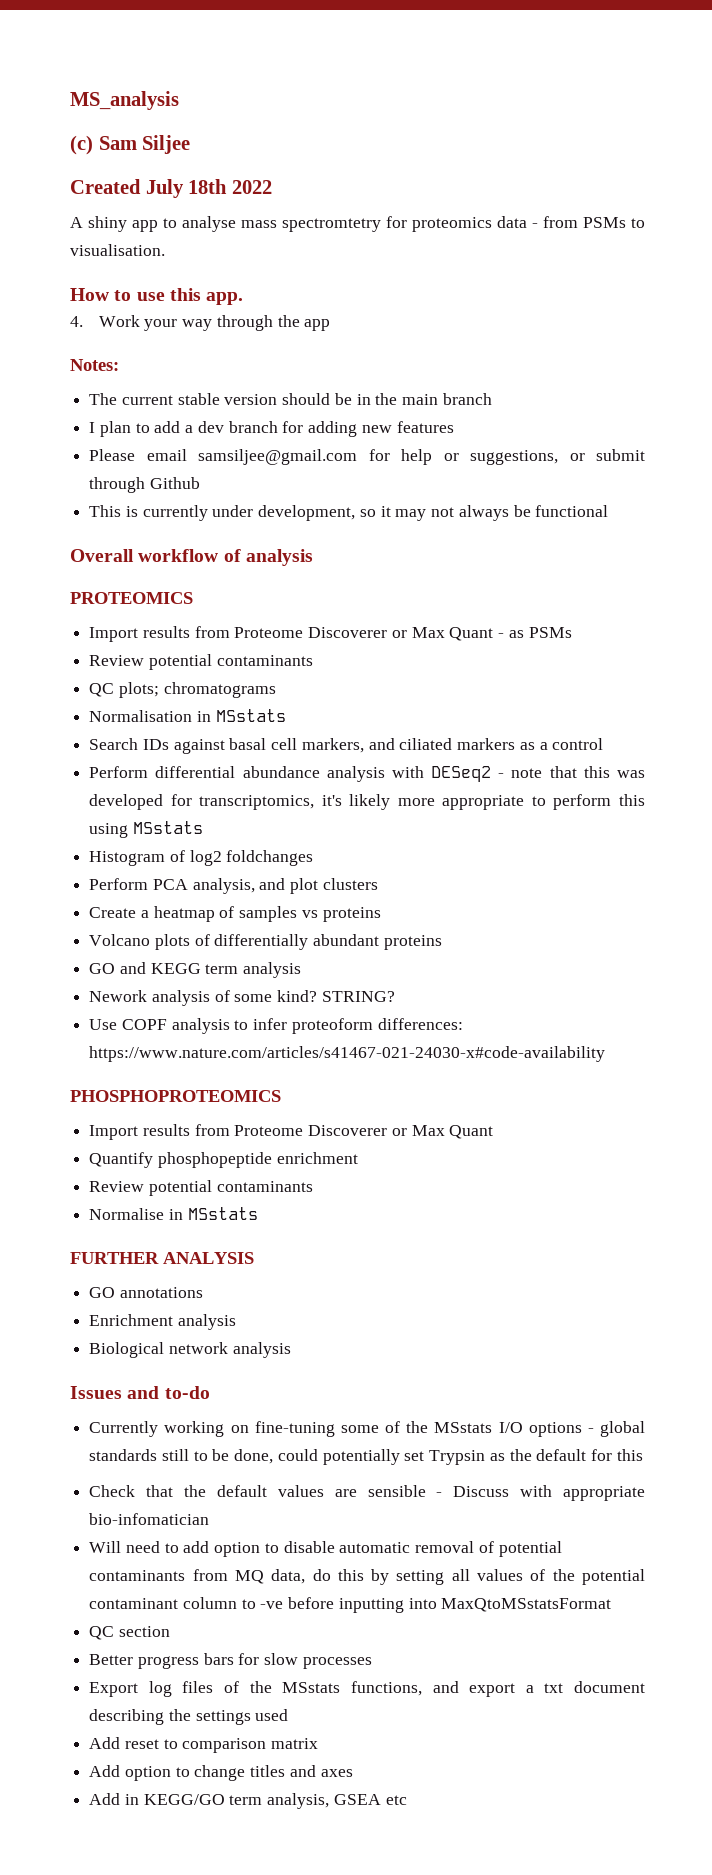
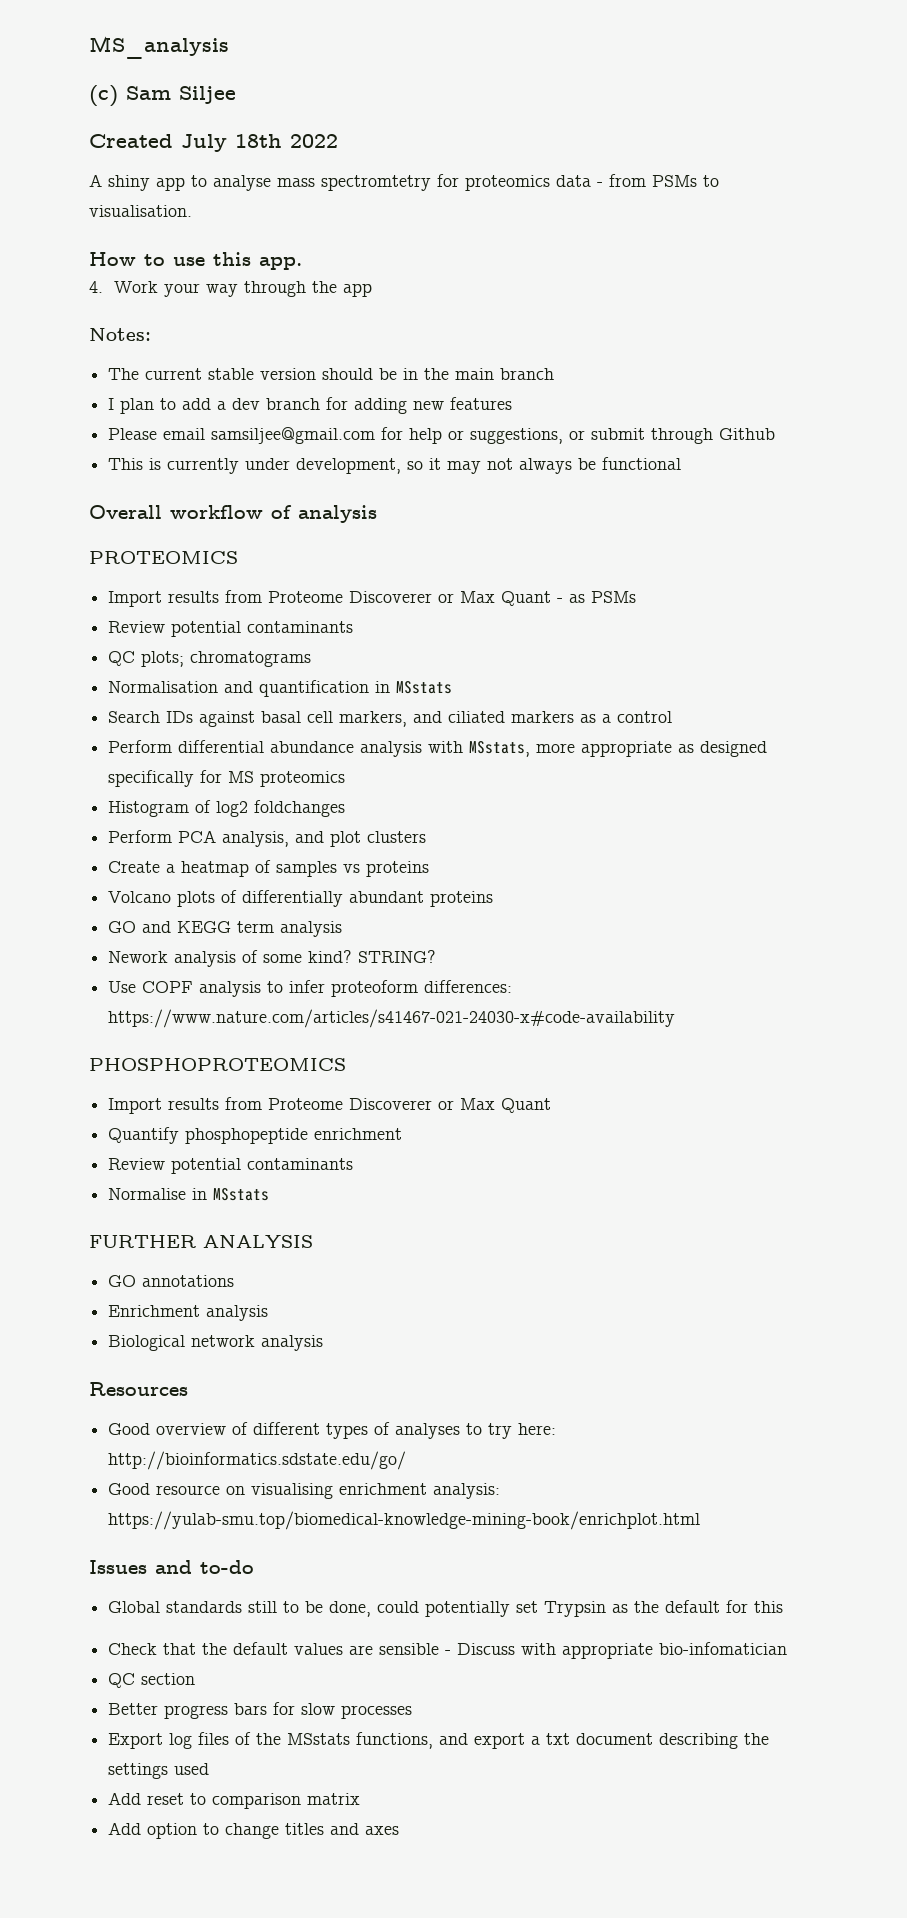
- Normalisation in MSstats
+ Normalisation and quantification in MSstats
- Perform differential abundance analysis with DESeq2 - note that this was developed for transcriptomics, it's likely more appropriate to perform this using MSstats
+ Perform differential abundance analysis with MSstats, more appropriate as designed specifically for MS proteomics
+ Resources
+ Good overview of different types of analyses to try here: http://bioinformatics.sdstate.edu/go/
+ Good resource on visualising enrichment analysis: https://yulab-smu.top/biomedical-knowledge-mining-book/enrichplot.html
  Issues and to-do
- Currently working on fine-tuning some of the MSstats I/O options - global standards still to be done, could potentially set Trypsin as the default for this
+ Global standards still to be done, could potentially set Trypsin as the default for this
- Will need to add option to disable automatic removal of potential contaminants from MQ data, do this by setting all values of the potential contaminant column to -ve before inputting into MaxQtoMSstatsFormat
- Add in KEGG/GO term analysis, GSEA etc

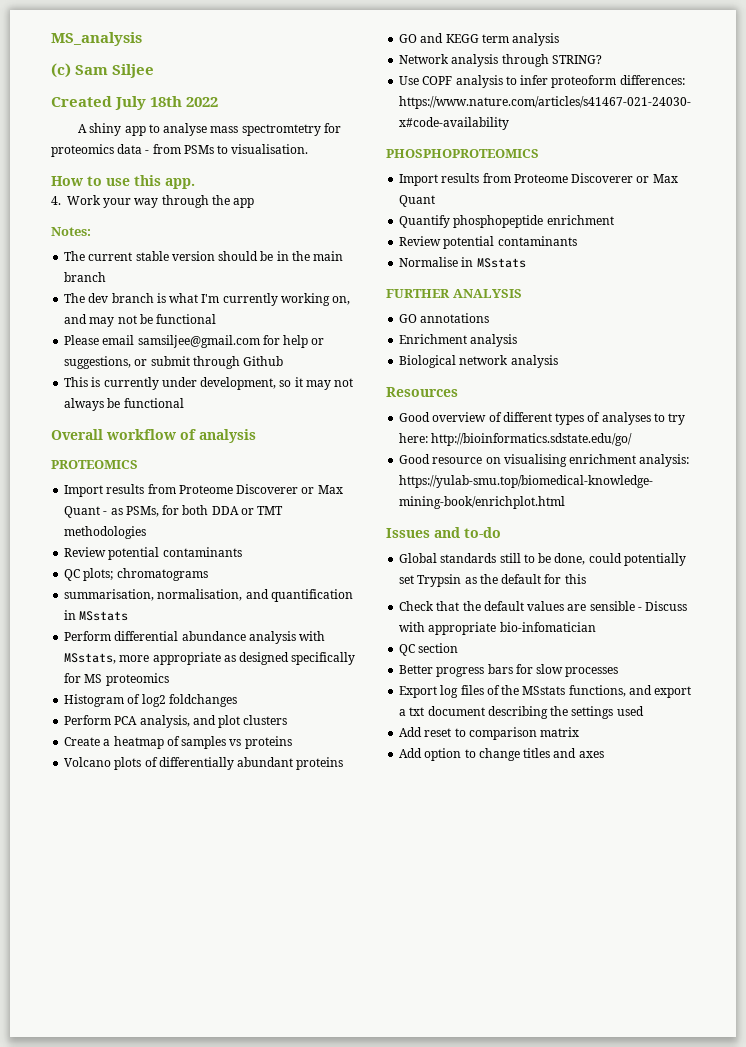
- I plan to add a dev branch for adding new features
+ The dev branch is what I'm currently working on, and may not be functional
- Import results from Proteome Discoverer or Max Quant - as PSMs
+ Import results from Proteome Discoverer or Max Quant - as PSMs, for both DDA or TMT methodologies
- Normalisation and quantification in MSstats
+ summarisation, normalisation, and quantification in MSstats
- Search IDs against basal cell markers, and ciliated markers as a control
- Nework analysis of some kind? STRING?
+ Network analysis through STRING?

